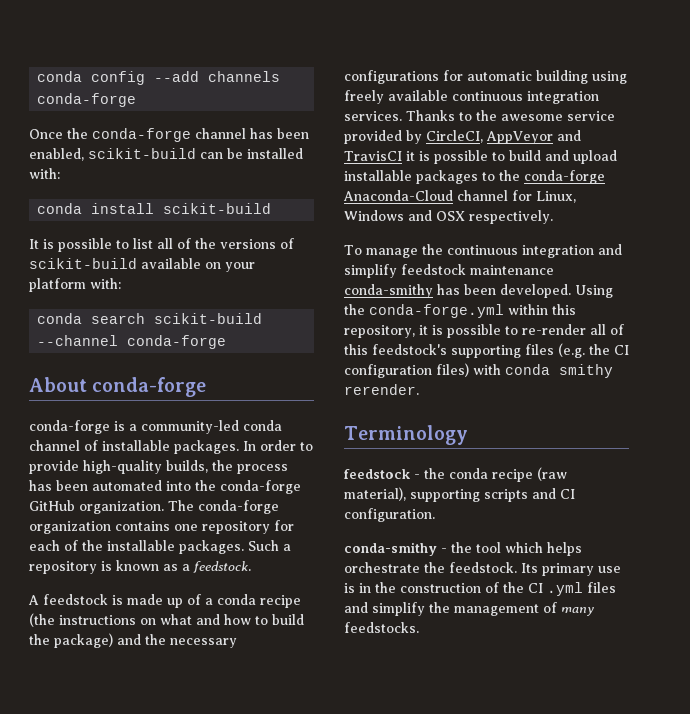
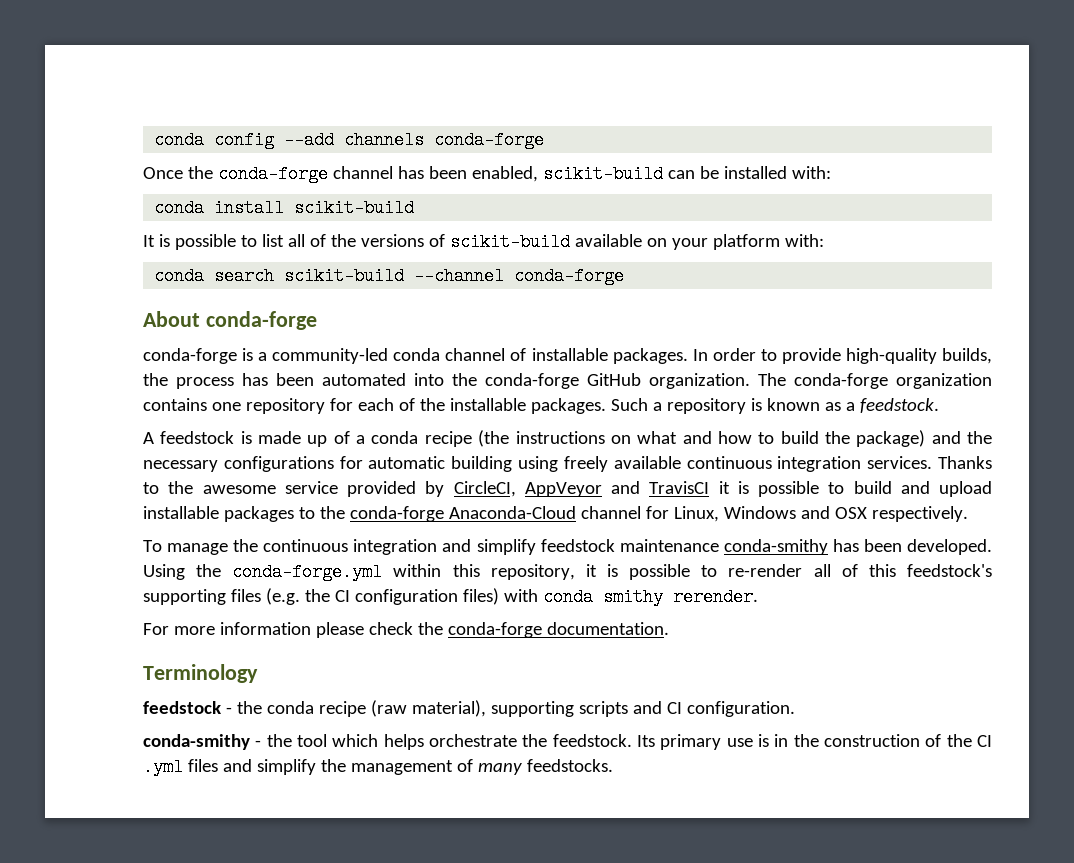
+ For more information please check the conda-forge documentation.

